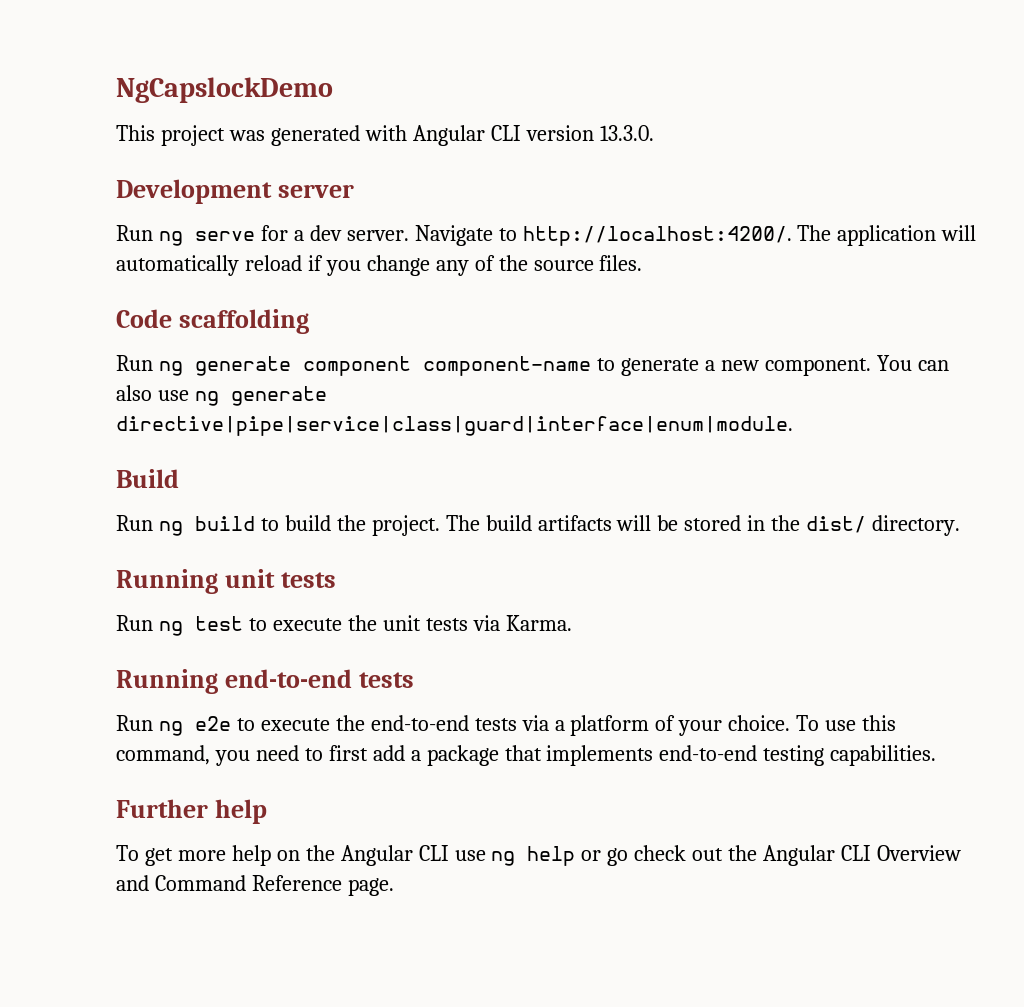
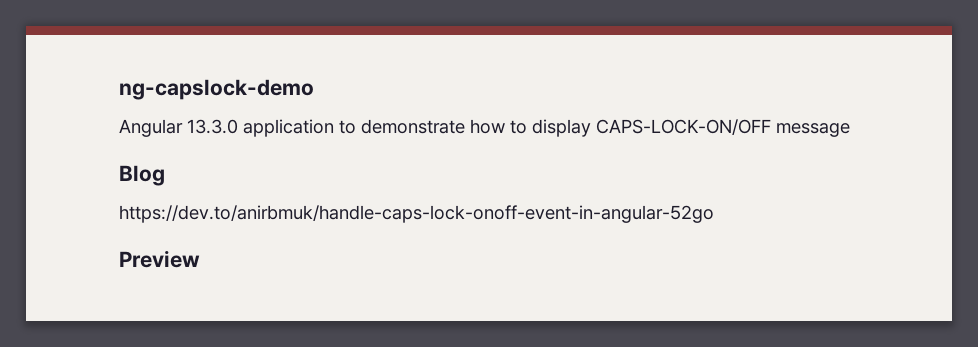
- NgCapslockDemo
- This project was generated with Angular CLI version 13.3.0.
- Development server
- Run ng serve for a dev server. Navigate to http://localhost:4200/. The application will automatically reload if you change any of the source files.
- Code scaffolding
- Run ng generate component component-name to generate a new component. You can also use ng generate directive|pipe|service|class|guard|interface|enum|module.
- Build
- Run ng build to build the project. The build artifacts will be stored in the dist/ directory.
- Running unit tests
- Run ng test to execute the unit tests via Karma.
- Running end-to-end tests
- Run ng e2e to execute the end-to-end tests via a platform of your choice. To use this command, you need to first add a package that implements end-to-end testing capabilities.
- Further help
- To get more help on the Angular CLI use ng help or go check out the Angular CLI Overview and Command Reference page.
+ ng-capslock-demo
+ Angular 13.3.0 application to demonstrate how to display CAPS-LOCK-ON/OFF message
+ Blog
+ https://dev.to/anirbmuk/handle-caps-lock-onoff-event-in-angular-52go
+ Preview

